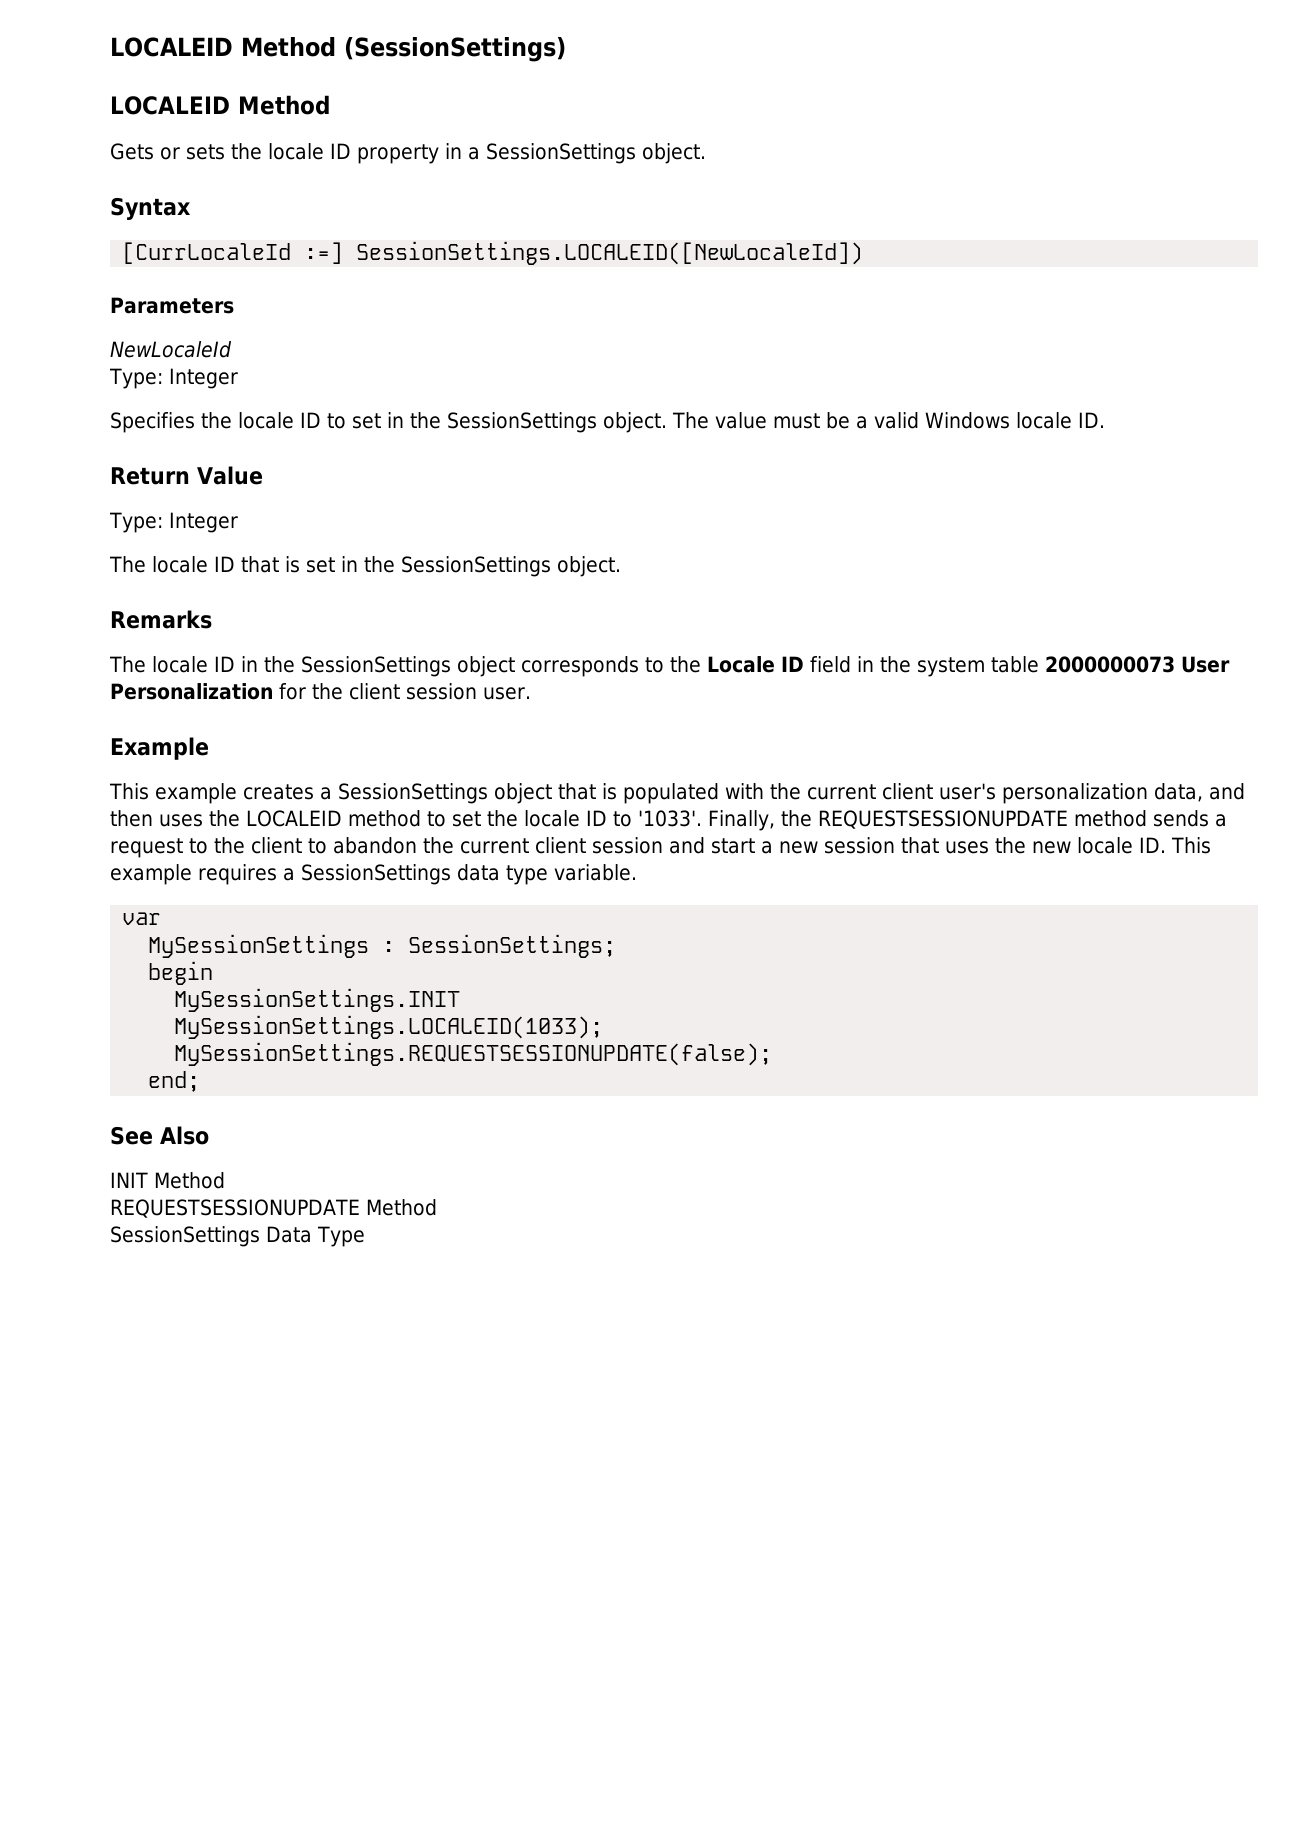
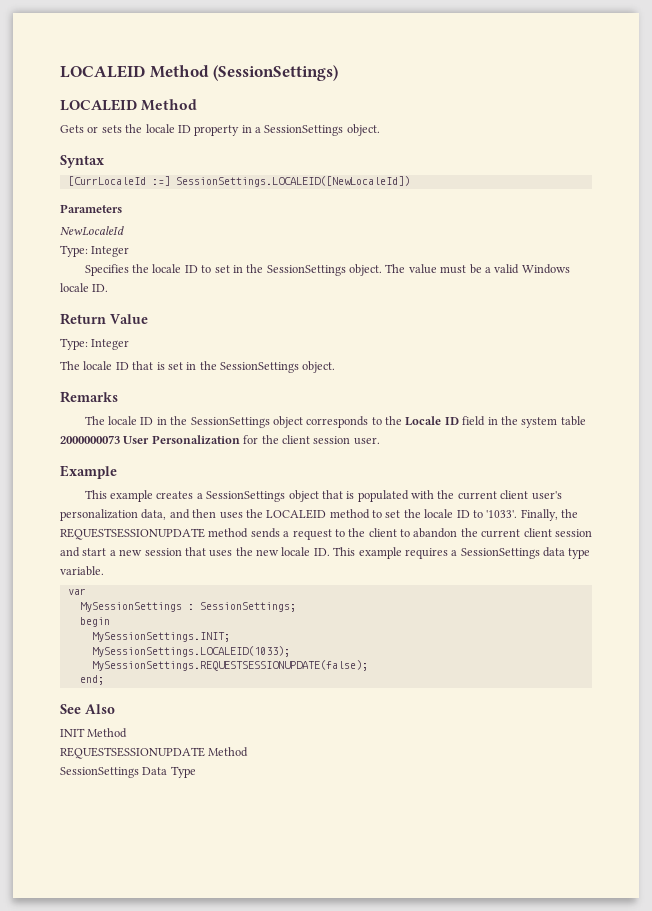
- MySessionSettings.INIT
+ MySessionSettings.INIT;

